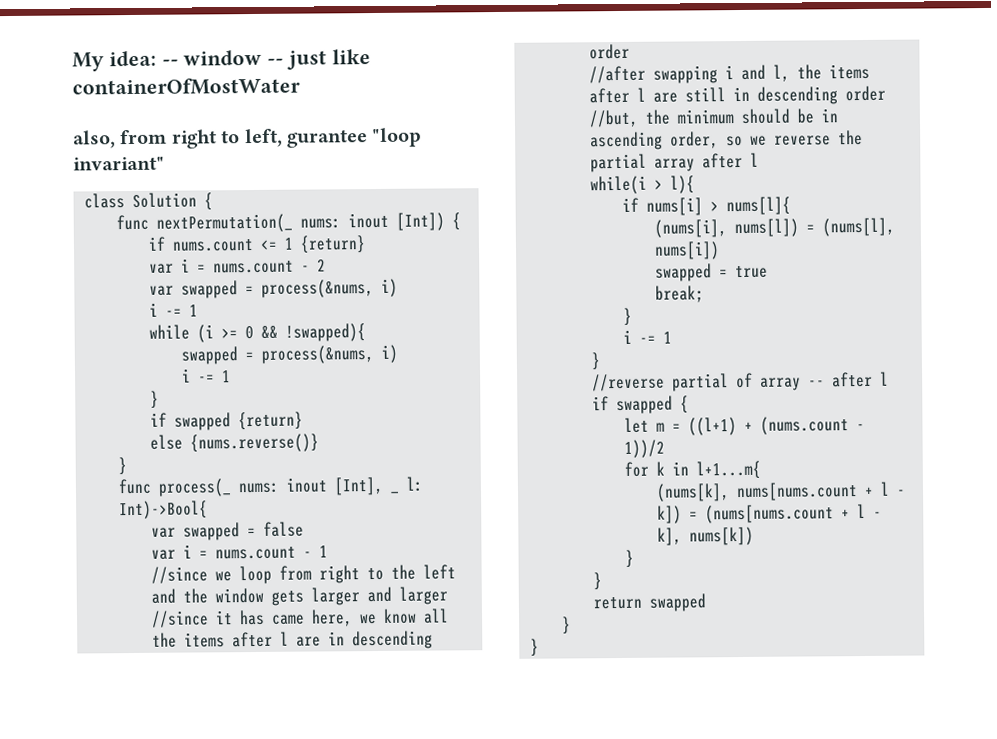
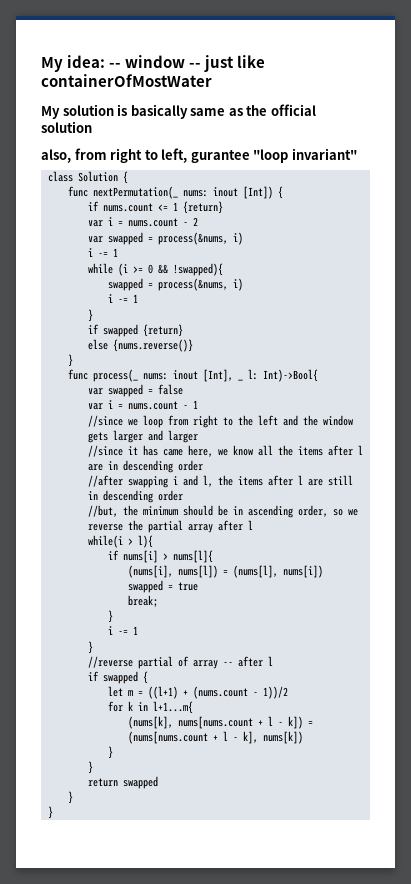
+ My solution is basically same as the official solution

